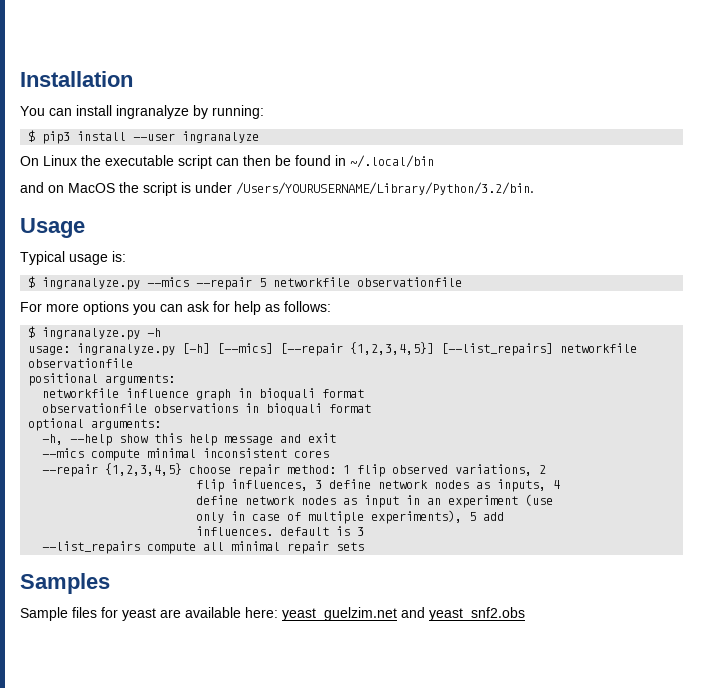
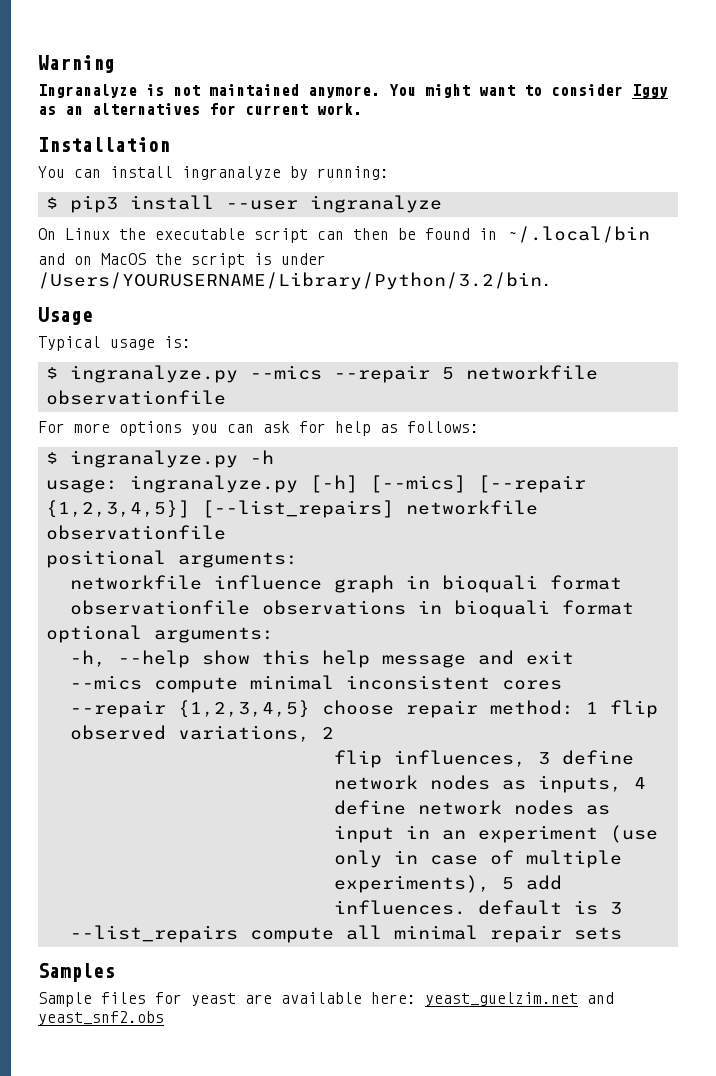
+ Warning
+ Ingranalyze is not maintained anymore. You might want to consider Iggy as an alternatives for current work.

